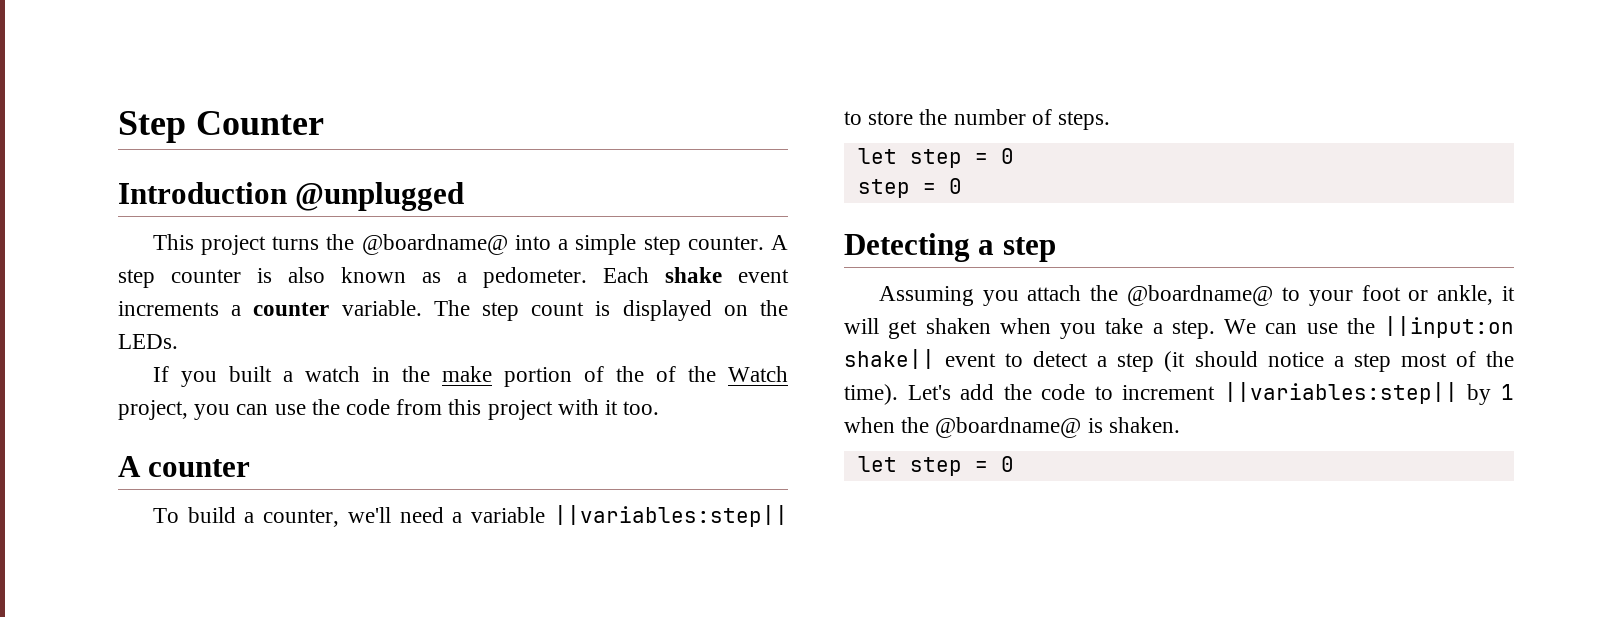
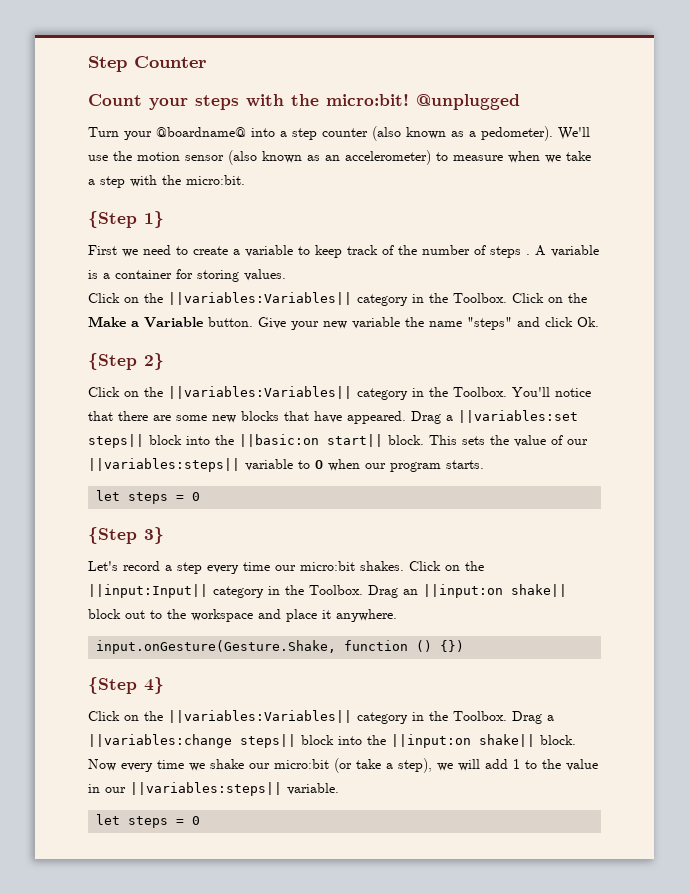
- Introduction @unplugged
- This project turns the @boardname@ into a simple step counter. A step counter is also known as a pedometer. Each shake event increments a counter variable. The step count is displayed on the LEDs.
- If you built a watch in the make portion of the of the Watch project, you can use the code from this project with it too.
- A counter
- To build a counter, we'll need a variable ||variables:step|| to store the number of steps.
- let step = 0
- step = 0
- Detecting a step
- Assuming you attach the @boardname@ to your foot or ankle, it will get shaken when you take a step. We can use the ||input:on shake|| event to detect a step (it should notice a step most of the time). Let's add the code to increment ||variables:step|| by 1 when the @boardname@ is shaken.
- let step = 0
+ Count your steps with the micro:bit! @unplugged
+ Turn your @boardname@ into a step counter (also known as a pedometer). We'll use the motion sensor (also known as an accelerometer) to measure when we take a step with the micro:bit.
+ {Step 1}
+ First we need to create a variable to keep track of the number of steps . A variable is a container for storing values.
+ Click on the ||variables:Variables|| category in the Toolbox. Click on the Make a Variable button. Give your new variable the name "steps" and click Ok.
+ {Step 2}
+ Click on the ||variables:Variables|| category in the Toolbox. You'll notice that there are some new blocks that have appeared. Drag a ||variables:set steps|| block into the ||basic:on start|| block. This sets the value of our ||variables:steps|| variable to 0 when our program starts.
+ let steps = 0
+ {Step 3}
+ Let's record a step every time our micro:bit shakes. Click on the ||input:Input|| category in the Toolbox. Drag an ||input:on shake|| block out to the workspace and place it anywhere.
+ input.onGesture(Gesture.Shake, function () {})
+ {Step 4}
+ Click on the ||variables:Variables|| category in the Toolbox. Drag a ||variables:change steps|| block into the ||input:on shake|| block. Now every time we shake our micro:bit (or take a step), we will add 1 to the value in our ||variables:steps|| variable.
+ let steps = 0

